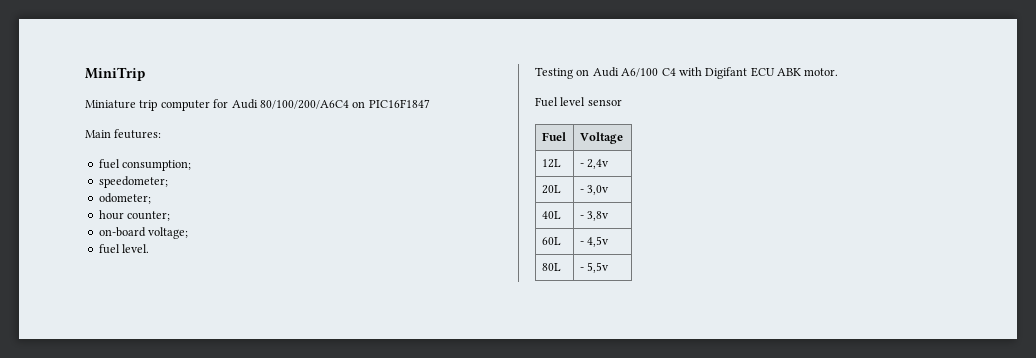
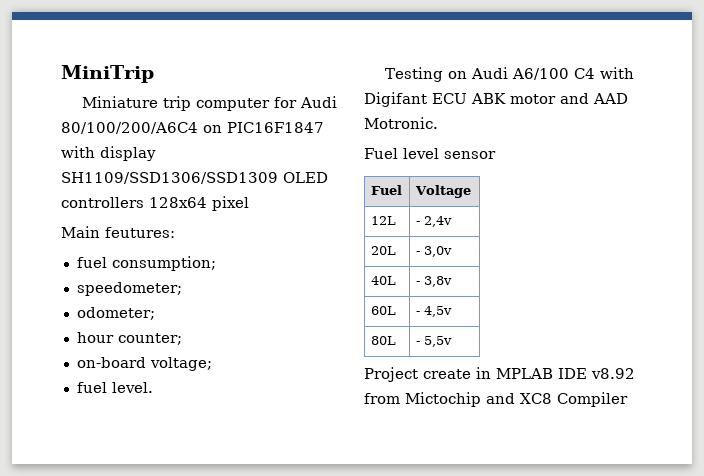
- Miniature trip computer for Audi 80/100/200/A6C4 on PIC16F1847
+ Miniature trip computer for Audi 80/100/200/A6C4 on PIC16F1847 with display SH1109/SSD1306/SSD1309 OLED controllers 128x64 pixel
- Testing on Audi A6/100 C4 with Digifant ECU ABK motor.
+ Testing on Audi A6/100 C4 with Digifant ECU ABK motor and AAD Motronic.
+ Project create in MPLAB IDE v8.92 from Mictochip and XC8 Compiler

